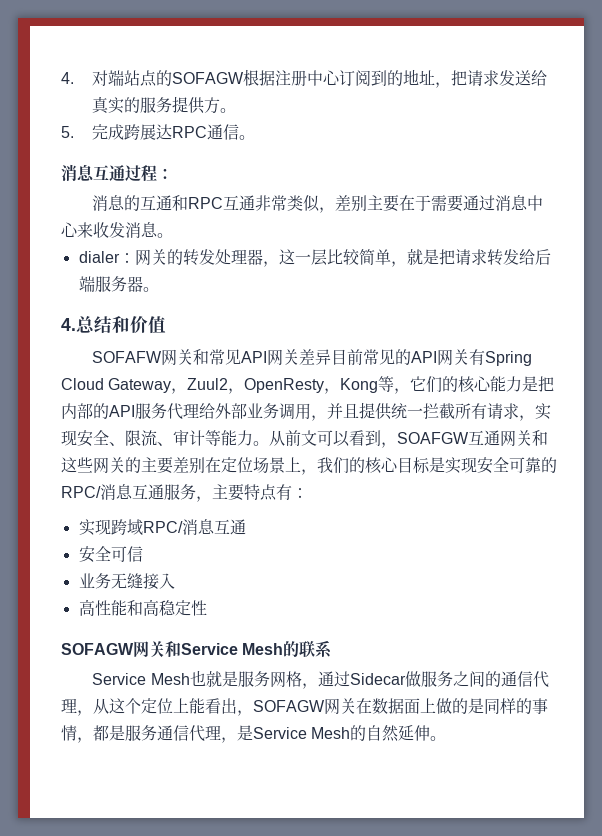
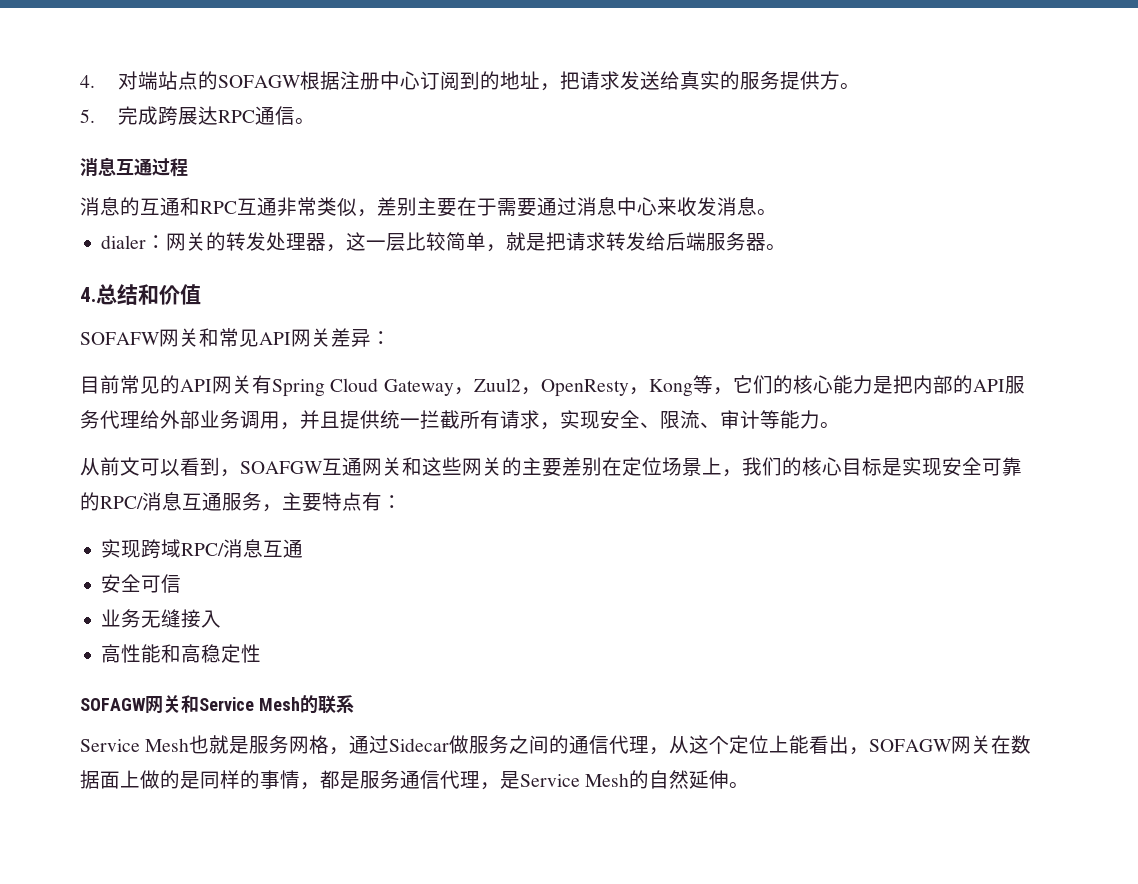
- 消息互通过程：
+ 消息互通过程
- SOFAFW网关和常见API网关差异目前常见的API网关有Spring Cloud Gateway，Zuul2，OpenResty，Kong等，它们的核心能力是把内部的API服务代理给外部业务调用，并且提供统一拦截所有请求，实现安全、限流、审计等能力。从前文可以看到，SOAFGW互通网关和这些网关的主要差别在定位场景上，我们的核心目标是实现安全可靠的RPC/消息互通服务，主要特点有：
+ SOFAFW网关和常见API网关差异：
+ 目前常见的API网关有Spring Cloud Gateway，Zuul2，OpenResty，Kong等，它们的核心能力是把内部的API服务代理给外部业务调用，并且提供统一拦截所有请求，实现安全、限流、审计等能力。
+ 从前文可以看到，SOAFGW互通网关和这些网关的主要差别在定位场景上，我们的核心目标是实现安全可靠的RPC/消息互通服务，主要特点有：

